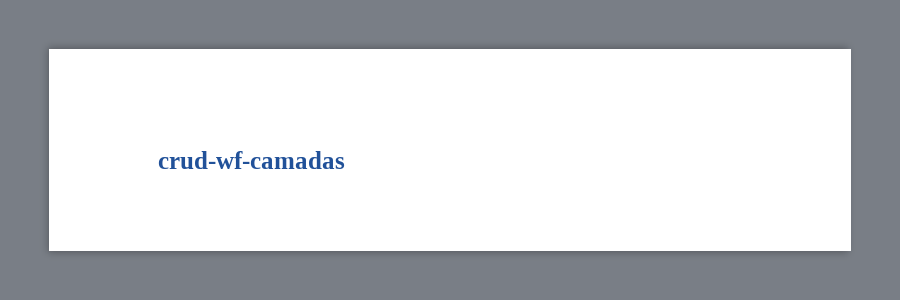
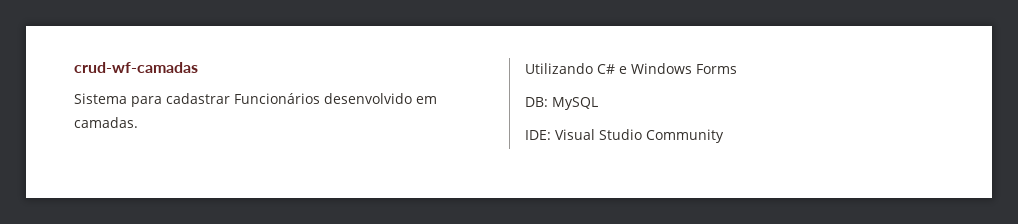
+ Sistema para cadastrar Funcionários desenvolvido em camadas.
+ Utilizando C# e Windows Forms
+ DB: MySQL
+ IDE: Visual Studio Community

